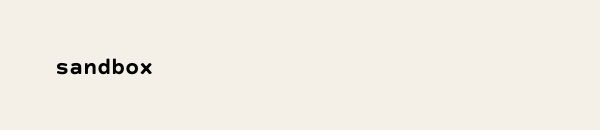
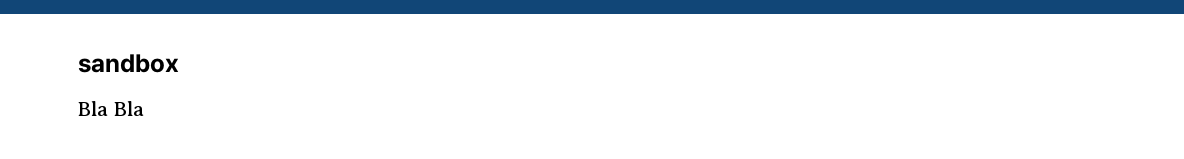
+ Bla Bla

